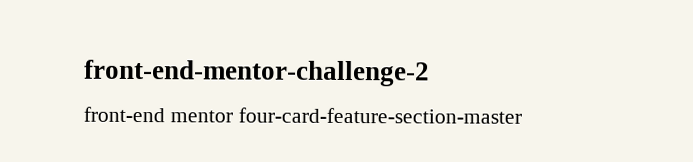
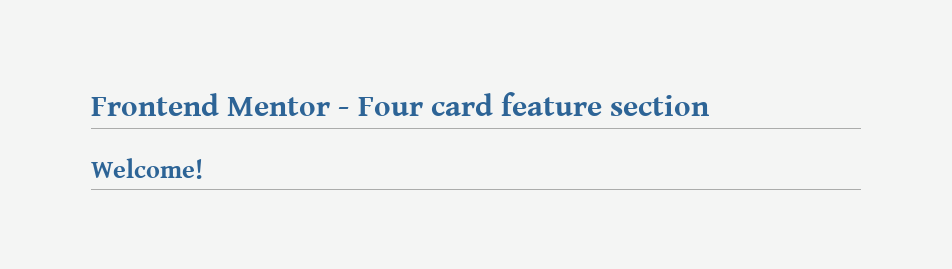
- front-end-mentor-challenge-2
- front-end mentor four-card-feature-section-master
+ Frontend Mentor - Four card feature section
+ Welcome!

